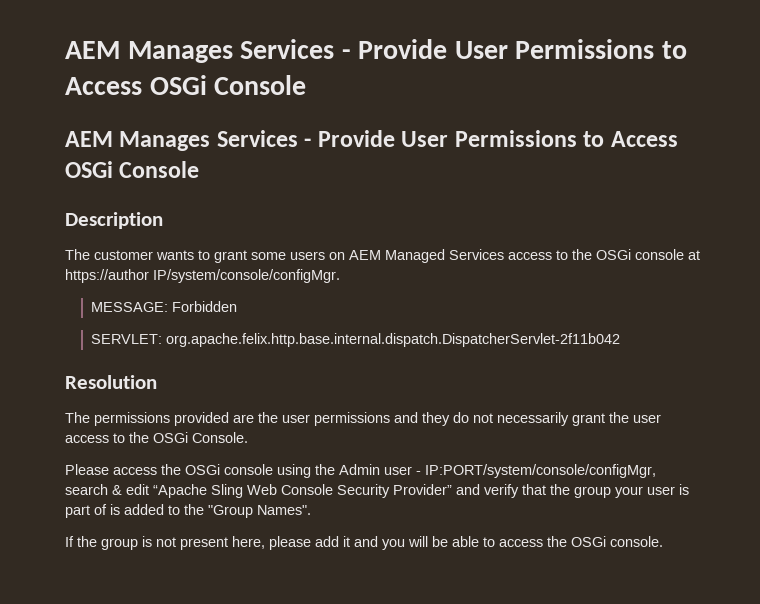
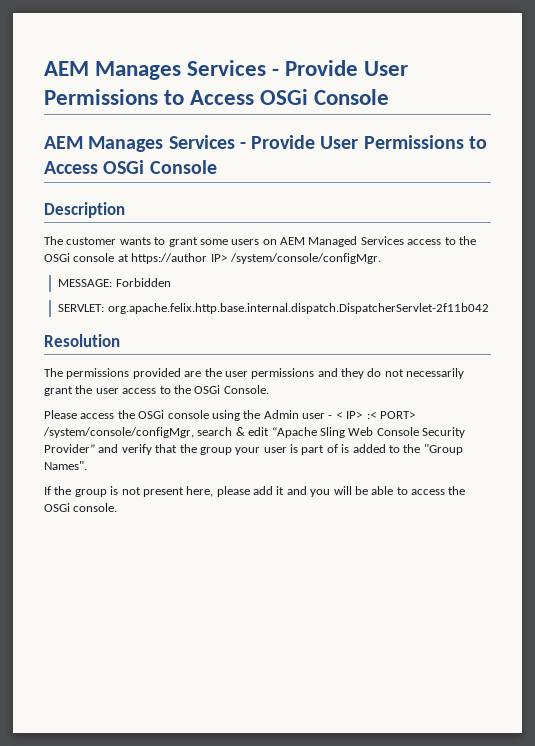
- The customer wants to grant some users on AEM Managed Services access to the OSGi console at https://author IP/system/console/configMgr.
+ The customer wants to grant some users on AEM Managed Services access to the OSGi console at https://author IP> /system/console/configMgr.
- Please access the OSGi console using the Admin user - IP:PORT/system/console/configMgr, search & edit “Apache Sling Web Console Security Provider” and verify that the group your user is part of is added to the "Group Names".
+ Please access the OSGi console using the Admin user - < IP> :< PORT> /system/console/configMgr, search & edit “Apache Sling Web Console Security Provider” and verify that the group your user is part of is added to the "Group Names".

